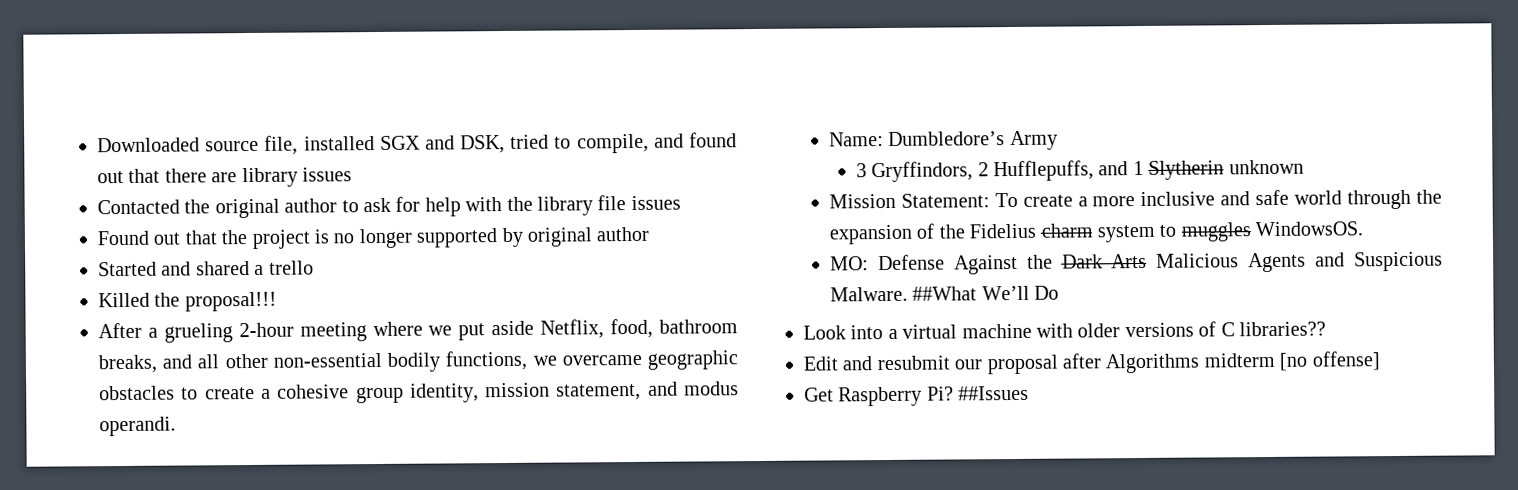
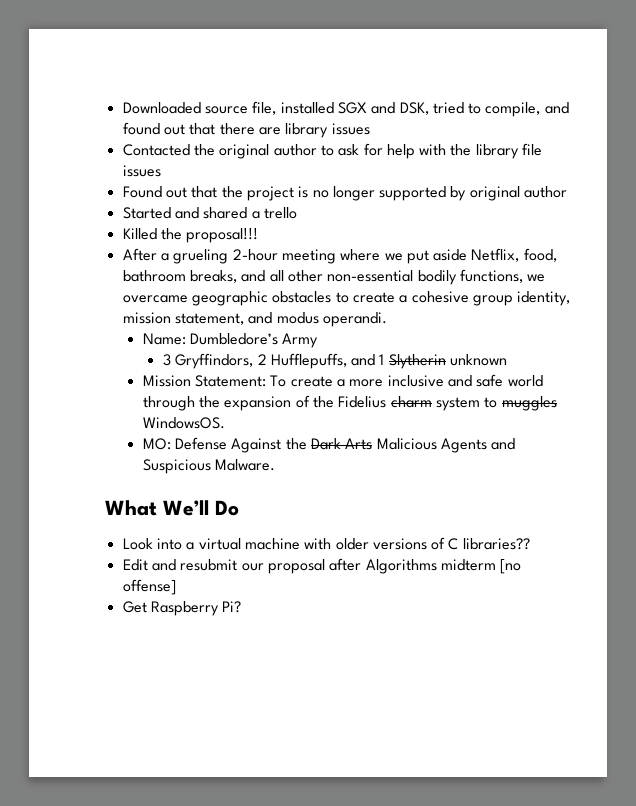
- MO: Defense Against the Dark Arts Malicious Agents and Suspicious Malware. ##What We’ll Do
+ MO: Defense Against the Dark Arts Malicious Agents and Suspicious Malware.
+ What We’ll Do
- ##Issues

